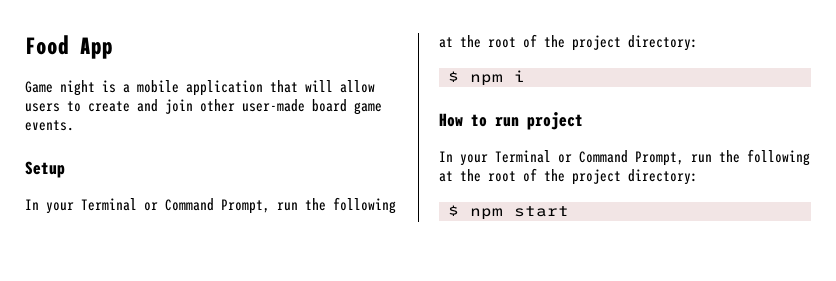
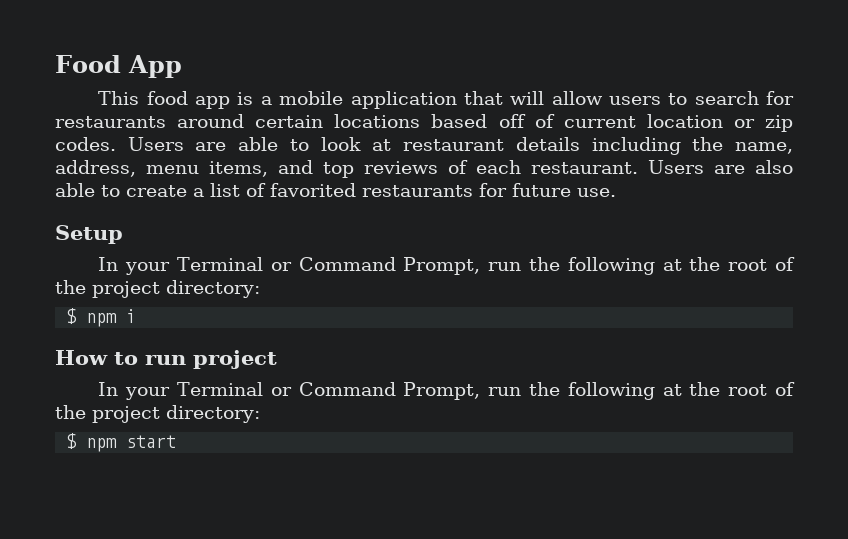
- Game night is a mobile application that will allow users to create and join other user-made board game events.
+ This food app is a mobile application that will allow users to search for restaurants around certain locations based off of current location or zip codes. Users are able to look at restaurant details including the name, address, menu items, and top reviews of each restaurant. Users are also able to create a list of favorited restaurants for future use.

